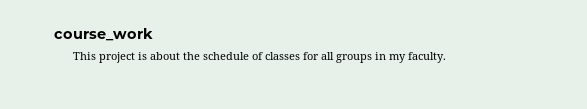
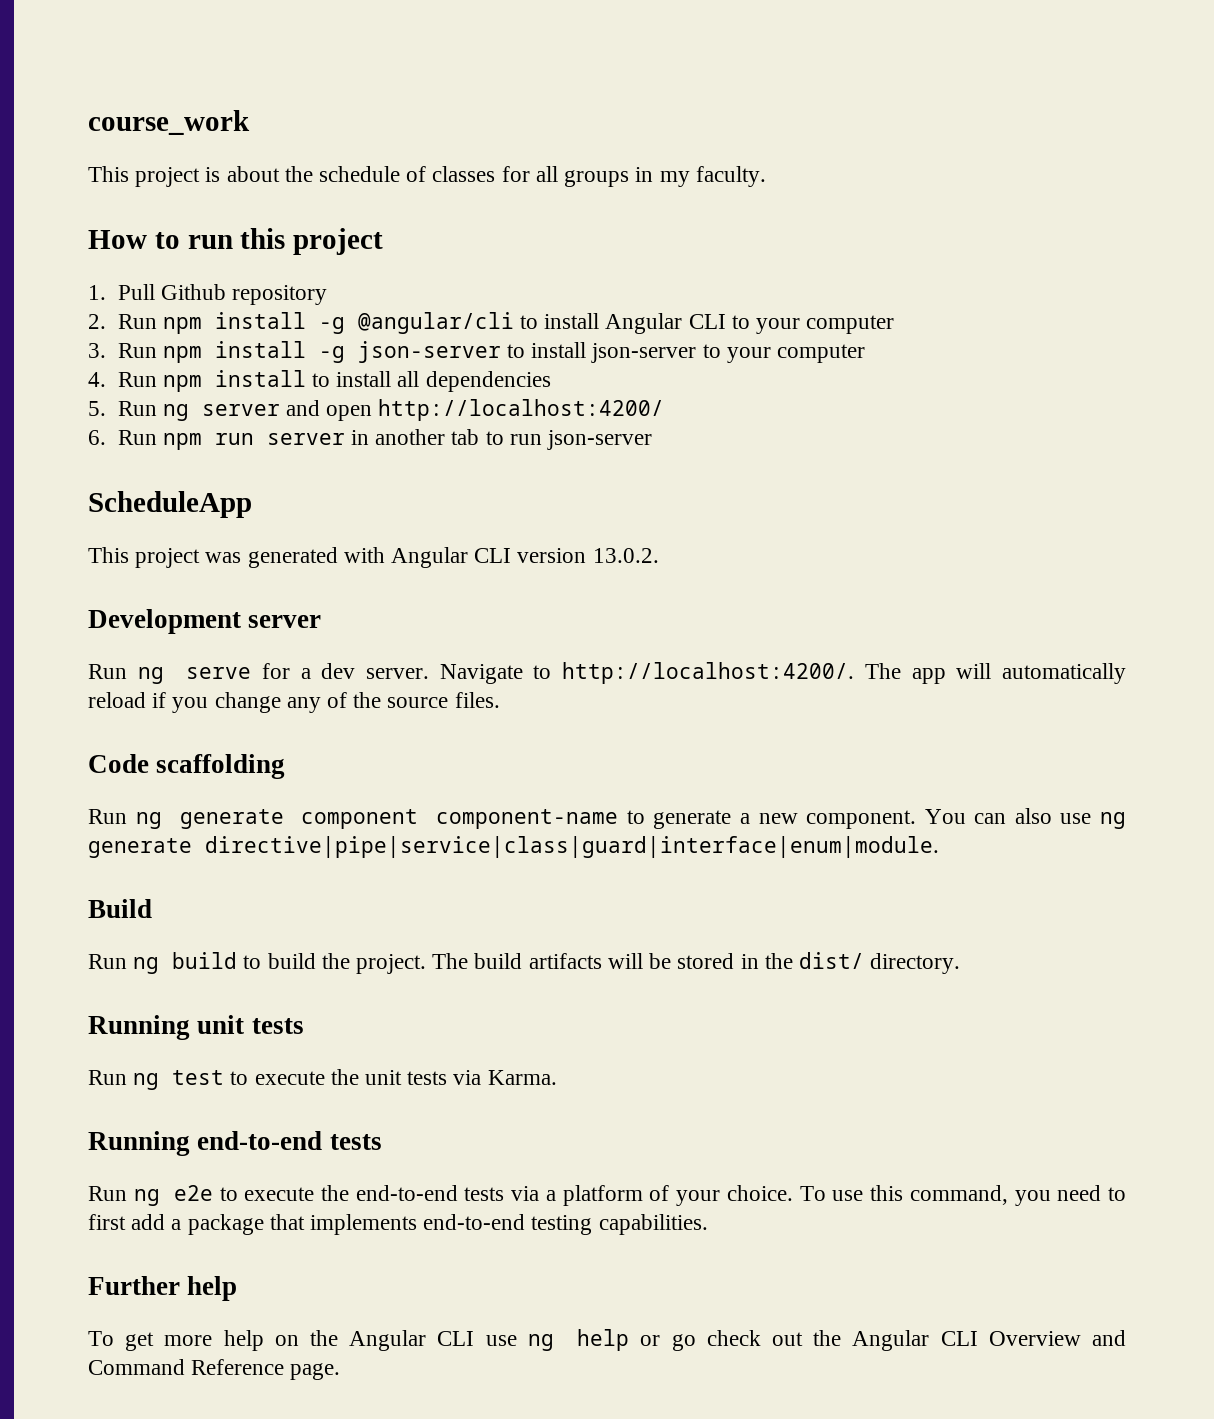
+ How to run this project
+ 1. Pull Github repository
+ 2. Run npm install -g @angular/cli to install Angular CLI to your computer
+ 3. Run npm install -g json-server to install json-server to your computer
+ 4. Run npm install to install all dependencies
+ 5. Run ng server and open http://localhost:4200/
+ 6. Run npm run server in another tab to run json-server
+ ScheduleApp
+ This project was generated with Angular CLI version 13.0.2.
+ Development server
+ Run ng serve for a dev server. Navigate to http://localhost:4200/. The app will automatically reload if you change any of the source files.
+ Code scaffolding
+ Run ng generate component component-name to generate a new component. You can also use ng generate directive|pipe|service|class|guard|interface|enum|module.
+ Build
+ Run ng build to build the project. The build artifacts will be stored in the dist/ directory.
+ Running unit tests
+ Run ng test to execute the unit tests via Karma.
+ Running end-to-end tests
+ Run ng e2e to execute the end-to-end tests via a platform of your choice. To use this command, you need to first add a package that implements end-to-end testing capabilities.
+ Further help
+ To get more help on the Angular CLI use ng help or go check out the Angular CLI Overview and Command Reference page.

